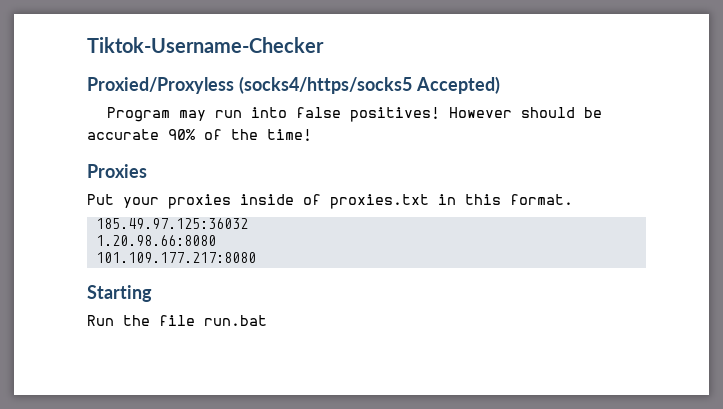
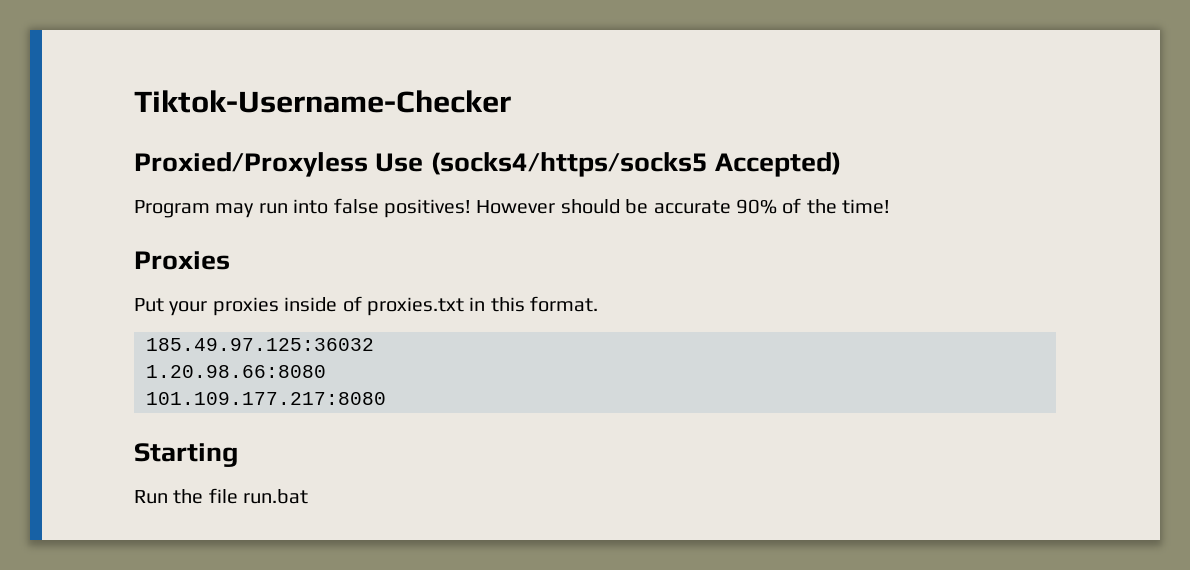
- Proxied/Proxyless (socks4/https/socks5 Accepted)
+ Proxied/Proxyless Use (socks4/https/socks5 Accepted)

